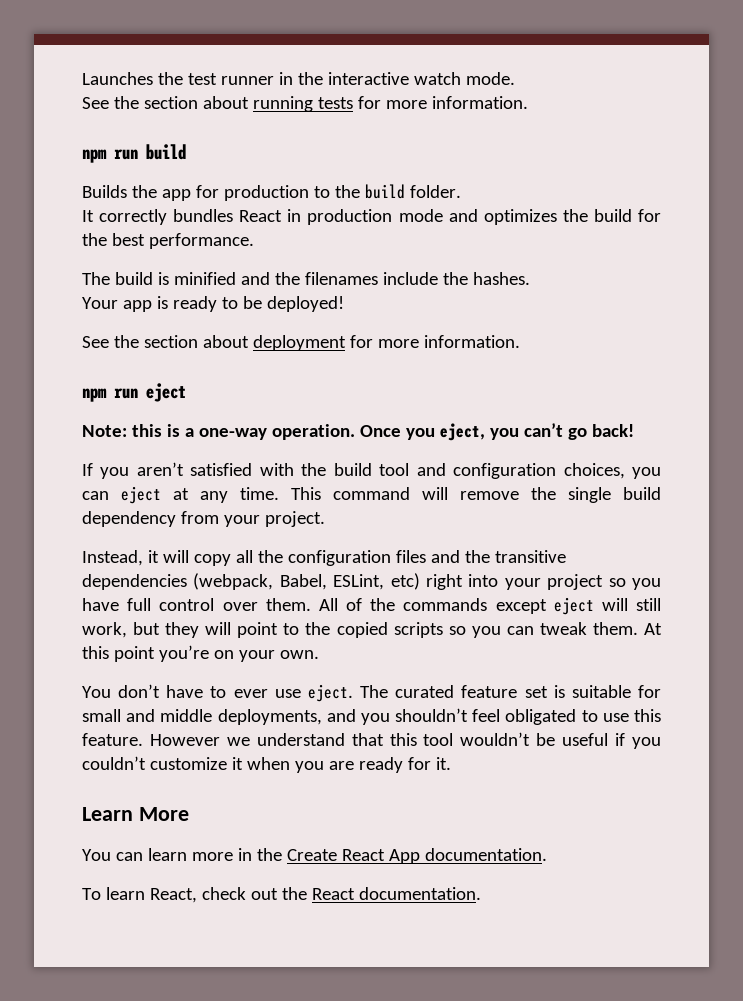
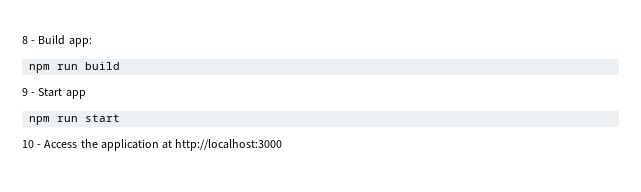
- Launches the test runner in the interactive watch mode.
- See the section about running tests for more information.
+ 8 - Build app:
  npm run build
- Builds the app for production to the build folder.
- It correctly bundles React in production mode and optimizes the build for the best performance.
- The build is minified and the filenames include the hashes.
- Your app is ready to be deployed!
- See the section about deployment for more information.
- npm run eject
- Note: this is a one-way operation. Once you eject, you can’t go back!
- If you aren’t satisfied with the build tool and configuration choices, you can eject at any time. This command will remove the single build dependency from your project.
- Instead, it will copy all the configuration files and the transitive dependencies (webpack, Babel, ESLint, etc) right into your project so you have full control over them. All of the commands except eject will still work, but they will point to the copied scripts so you can tweak them. At this point you’re on your own.
- You don’t have to ever use eject. The curated feature set is suitable for small and middle deployments, and you shouldn’t feel obligated to use this feature. However we understand that this tool wouldn’t be useful if you couldn’t customize it when you are ready for it.
- Learn More
- You can learn more in the Create React App documentation.
- To learn React, check out the React documentation.
+ 9 - Start app
+ npm run start
+ 10 - Access the application at http://localhost:3000

